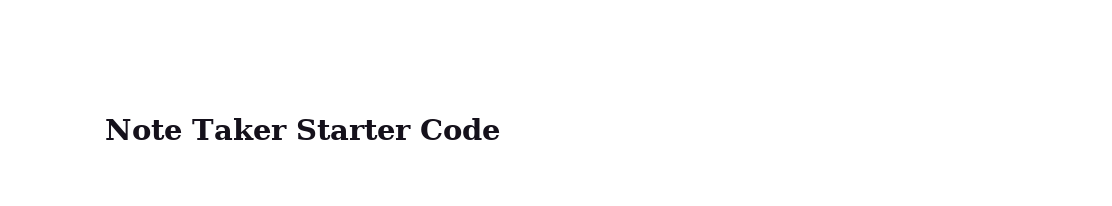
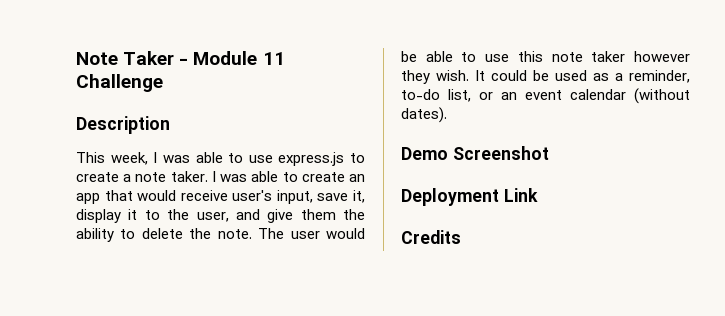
- Note Taker Starter Code
+ Note Taker - Module 11 Challenge
+ Description
+ This week, I was able to use express.js to create a note taker. I was able to create an app that would receive user's input, save it, display it to the user, and give them the ability to delete the note. The user would be able to use this note taker however they wish. It could be used as a reminder, to-do list, or an event calendar (without dates).
+ Demo Screenshot
+ Deployment Link
+ Credits

